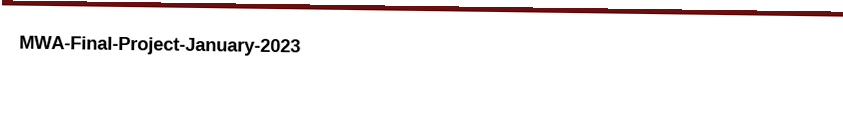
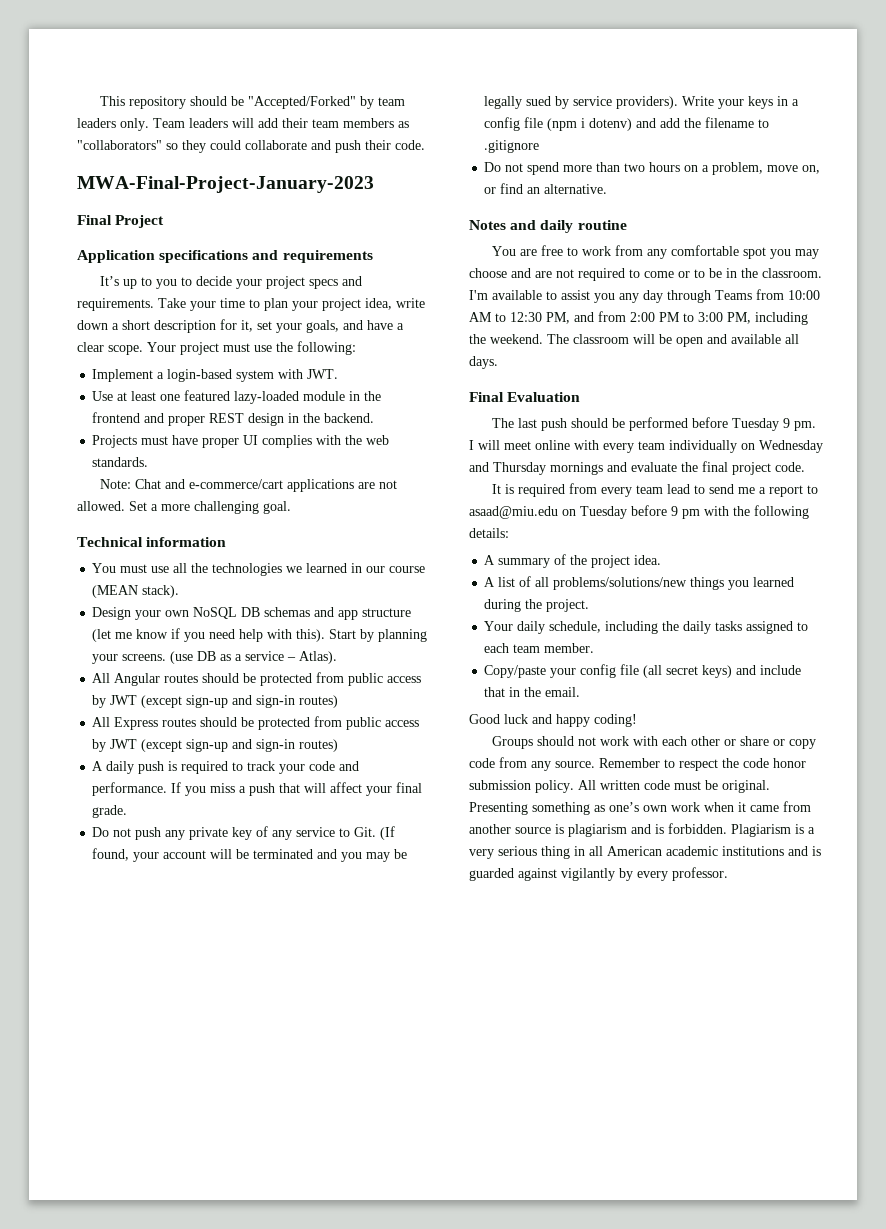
+ This repository should be "Accepted/Forked" by team leaders only. Team leaders will add their team members as "collaborators" so they could collaborate and push their code.
  MWA-Final-Project-January-2023
+ Final Project
+ Application specifications and requirements
+ It’s up to you to decide your project specs and requirements. Take your time to plan your project idea, write down a short description for it, set your goals, and have a clear scope. Your project must use the following:
+ Implement a login-based system with JWT.
+ Use at least one featured lazy-loaded module in the frontend and proper REST design in the backend.
+ Projects must have proper UI complies with the web standards.
+ Note: Chat and e-commerce/cart applications are not allowed. Set a more challenging goal.
+ Technical information
+ You must use all the technologies we learned in our course (MEAN stack).
+ Design your own NoSQL DB schemas and app structure (let me know if you need help with this). Start by planning your screens. (use DB as a service – Atlas).
+ All Angular routes should be protected from public access by JWT (except sign-up and sign-in routes)
+ All Express routes should be protected from public access by JWT (except sign-up and sign-in routes)
+ A daily push is required to track your code and performance. If you miss a push that will affect your final grade.
+ Do not push any private key of any service to Git. (If found, your account will be terminated and you may be legally sued by service providers). Write your keys in a config file (npm i dotenv) and add the filename to .gitignore
+ Do not spend more than two hours on a problem, move on, or find an alternative.
+ Notes and daily routine
+ You are free to work from any comfortable spot you may choose and are not required to come or to be in the classroom. I'm available to assist you any day through Teams from 10:00 AM to 12:30 PM, and from 2:00 PM to 3:00 PM, including the weekend. The classroom will be open and available all days.
+ Final Evaluation
+ The last push should be performed before Tuesday 9 pm. I will meet online with every team individually on Wednesday and Thursday mornings and evaluate the final project code.
+ It is required from every team lead to send me a report to asaad@miu.edu on Tuesday before 9 pm with the following details:
+ A summary of the project idea.
+ A list of all problems/solutions/new things you learned during the project.
+ Your daily schedule, including the daily tasks assigned to each team member.
+ Copy/paste your config file (all secret keys) and include that in the email.
+ Good luck and happy coding!
+ Groups should not work with each other or share or copy code from any source. Remember to respect the code honor submission policy. All written code must be original. Presenting something as one’s own work when it came from another source is plagiarism and is forbidden. Plagiarism is a very serious thing in all American academic institutions and is guarded against vigilantly by every professor.

